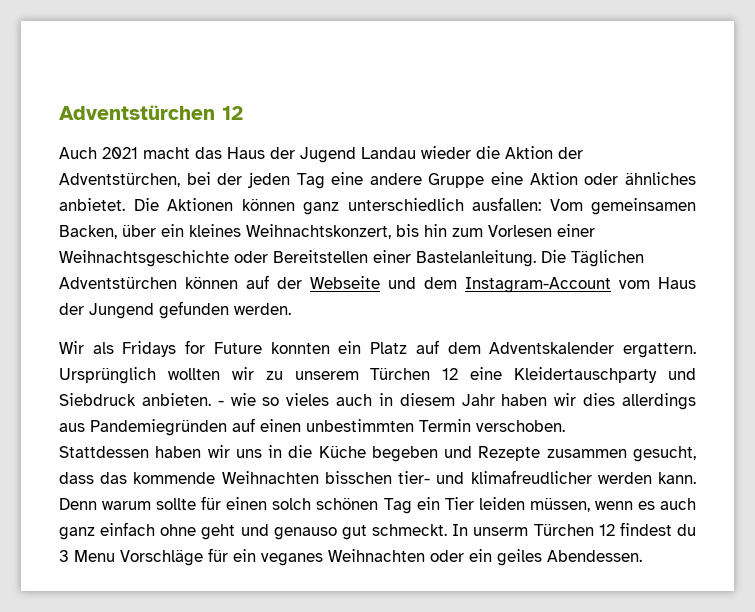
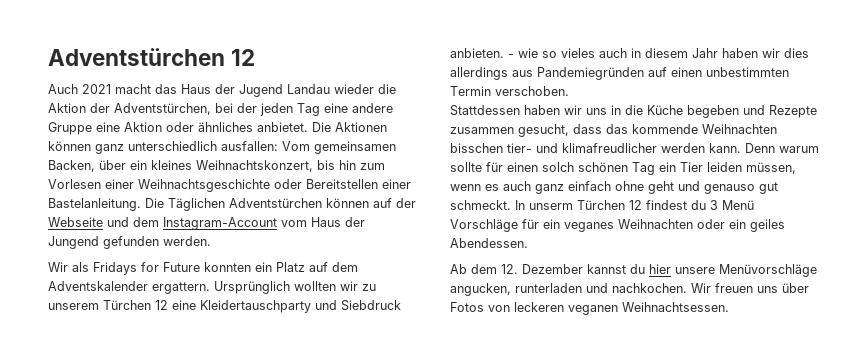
- In unserm Türchen 12 findest du 3 Menu Vorschläge für ein veganes Weihnachten oder ein geiles Abendessen.
+ In unserm Türchen 12 findest du 3 Menü Vorschläge für ein veganes Weihnachten oder ein geiles Abendessen.
+ Ab dem 12. Dezember kannst du hier unsere Menüvorschläge angucken, runterladen und nachkochen. Wir freuen uns über Fotos von leckeren veganen Weihnachtsessen.

